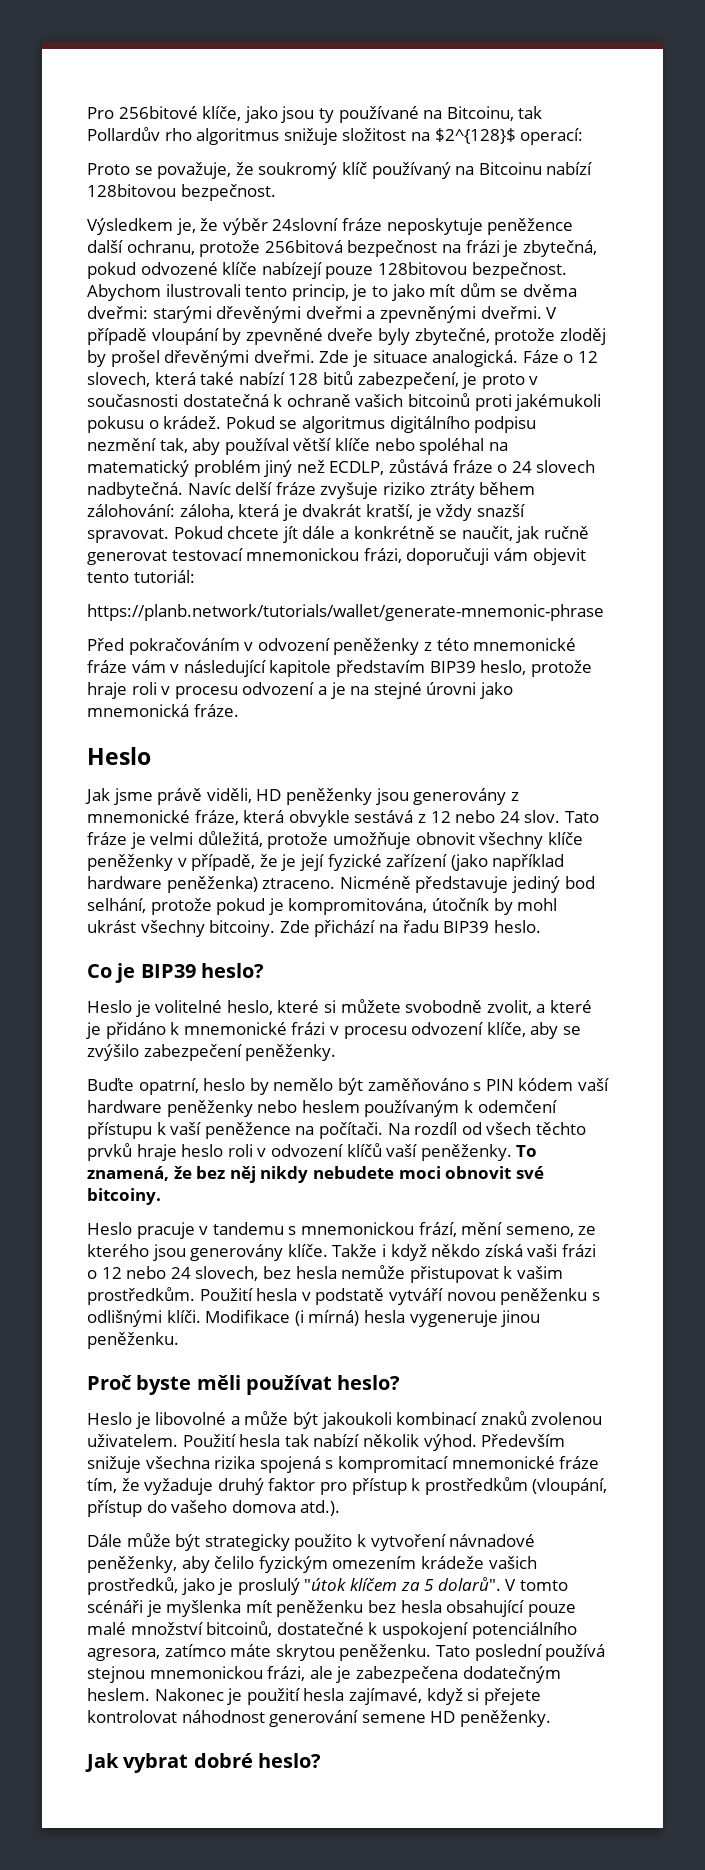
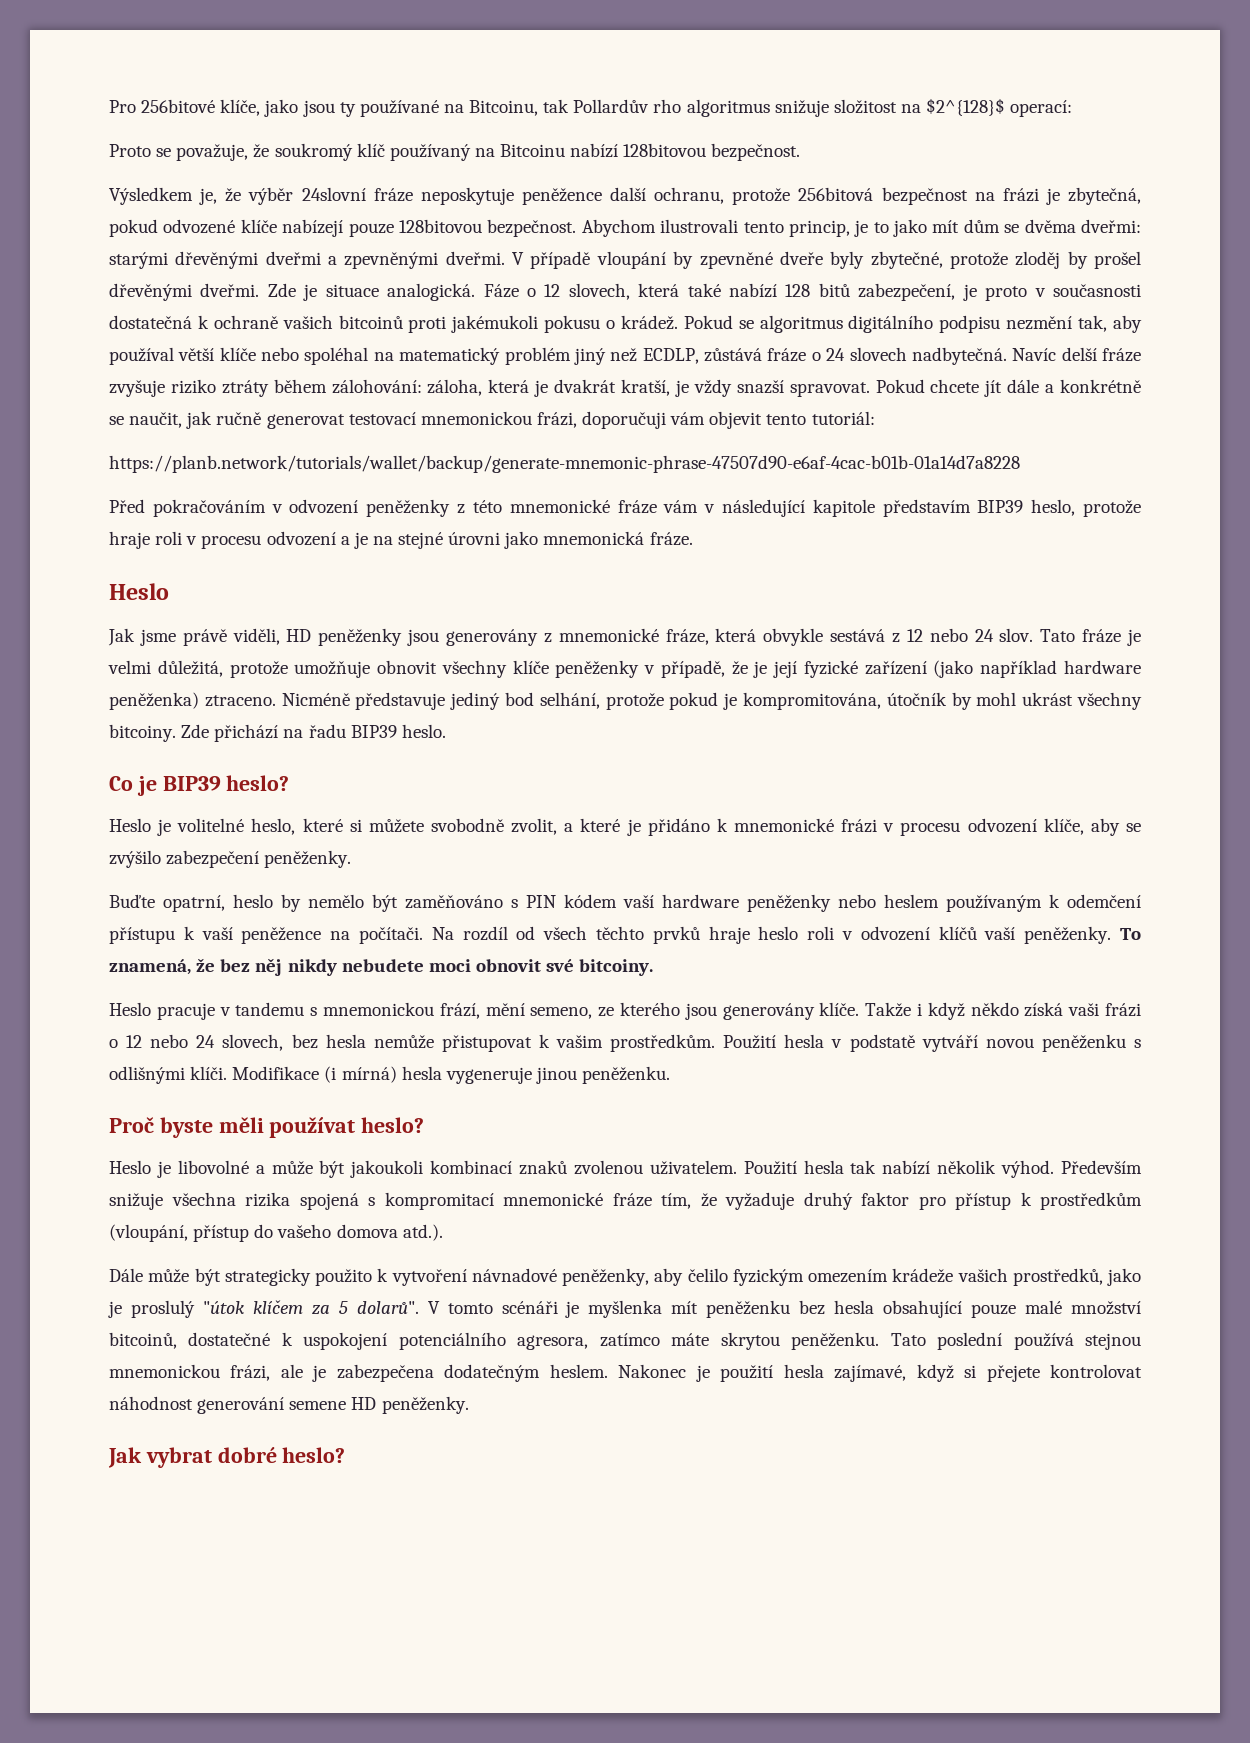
- https://planb.network/tutorials/wallet/generate-mnemonic-phrase
+ https://planb.network/tutorials/wallet/backup/generate-mnemonic-phrase-47507d90-e6af-4cac-b01b-01a14d7a8228

